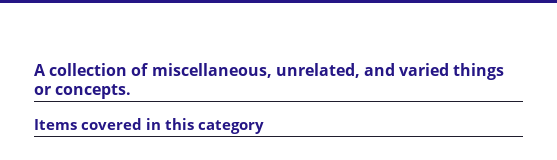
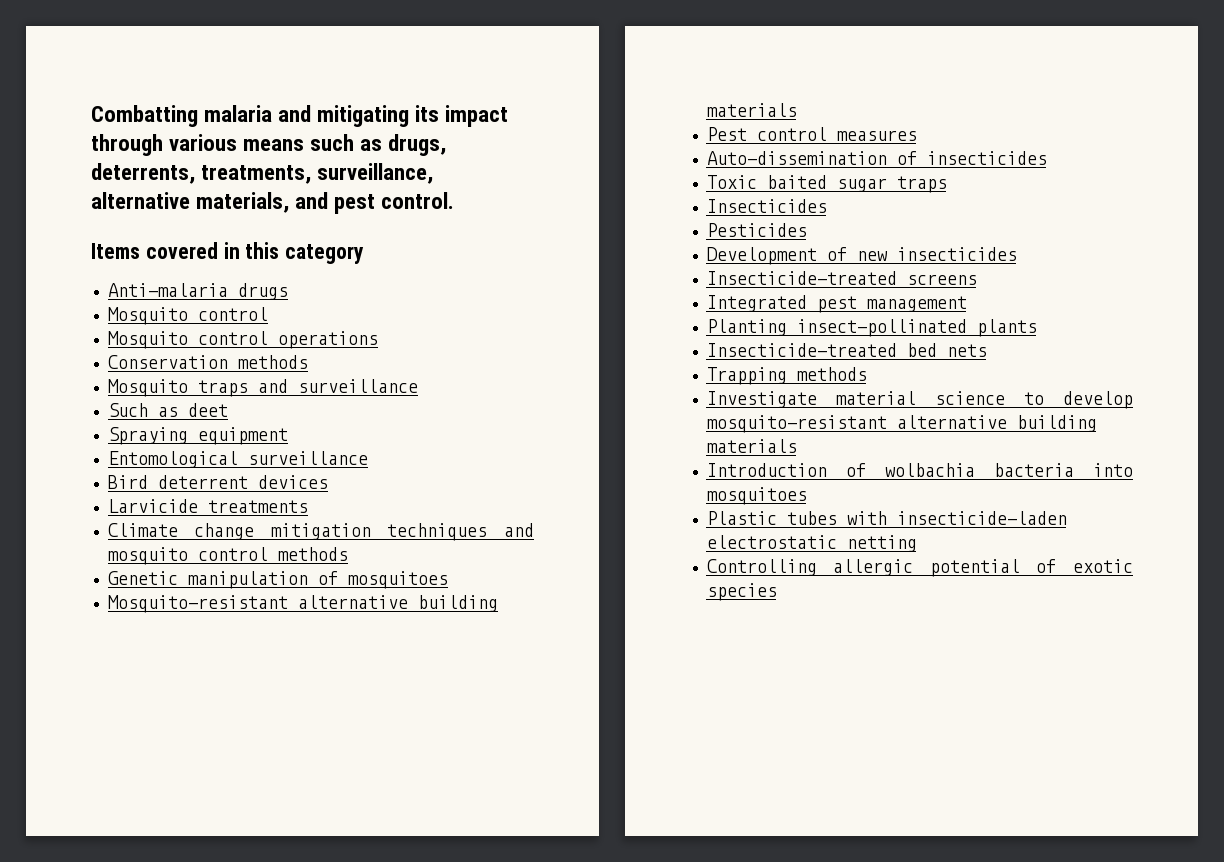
- A collection of miscellaneous, unrelated, and varied things or concepts.
+ Combatting malaria and mitigating its impact through various means such as drugs, deterrents, treatments, surveillance, alternative materials, and pest control.
+ Anti-malaria drugs
+ Mosquito control
+ Mosquito control operations
+ Conservation methods
+ Mosquito traps and surveillance
+ Such as deet
+ Spraying equipment
+ Entomological surveillance
+ Bird deterrent devices
+ Larvicide treatments
+ Climate change mitigation techniques and mosquito control methods
+ Genetic manipulation of mosquitoes
+ Mosquito-resistant alternative building materials
+ Pest control measures
+ Auto-dissemination of insecticides
+ Toxic baited sugar traps
+ Insecticides
+ Pesticides
+ Development of new insecticides
+ Insecticide-treated screens
+ Integrated pest management
+ Planting insect-pollinated plants
+ Insecticide-treated bed nets
+ Trapping methods
+ Investigate material science to develop mosquito-resistant alternative building materials
+ Introduction of wolbachia bacteria into mosquitoes
+ Plastic tubes with insecticide-laden electrostatic netting
+ Controlling allergic potential of exotic species

